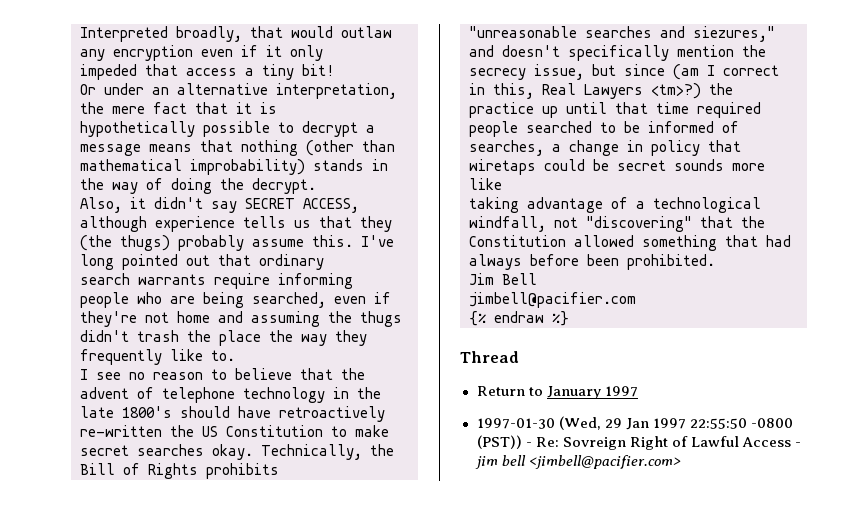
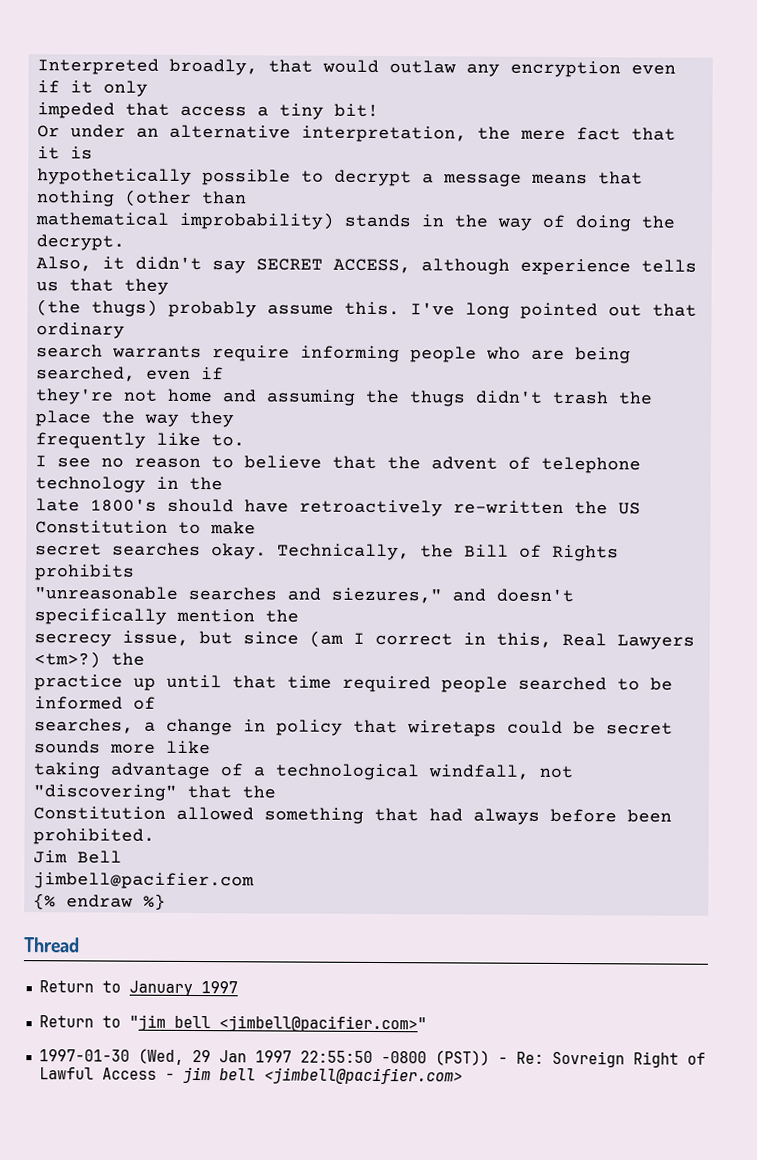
+ Return to "jim bell <jimbell@pacifier.com>"

